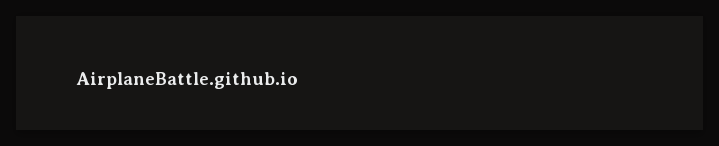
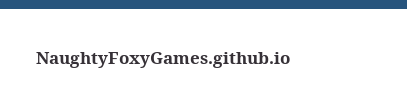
- AirplaneBattle.github.io
+ NaughtyFoxyGames.github.io

